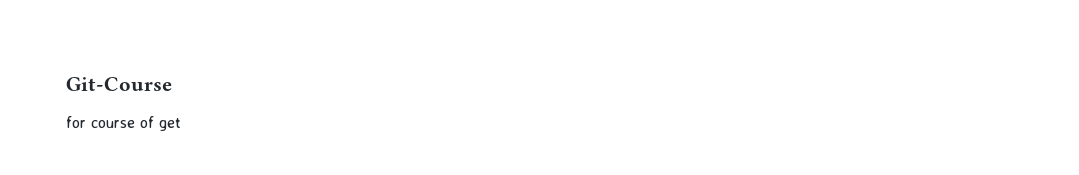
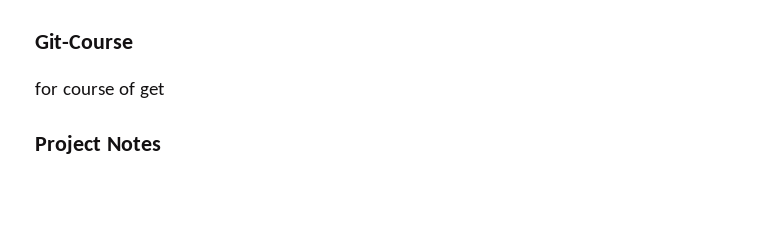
+ Project Notes

